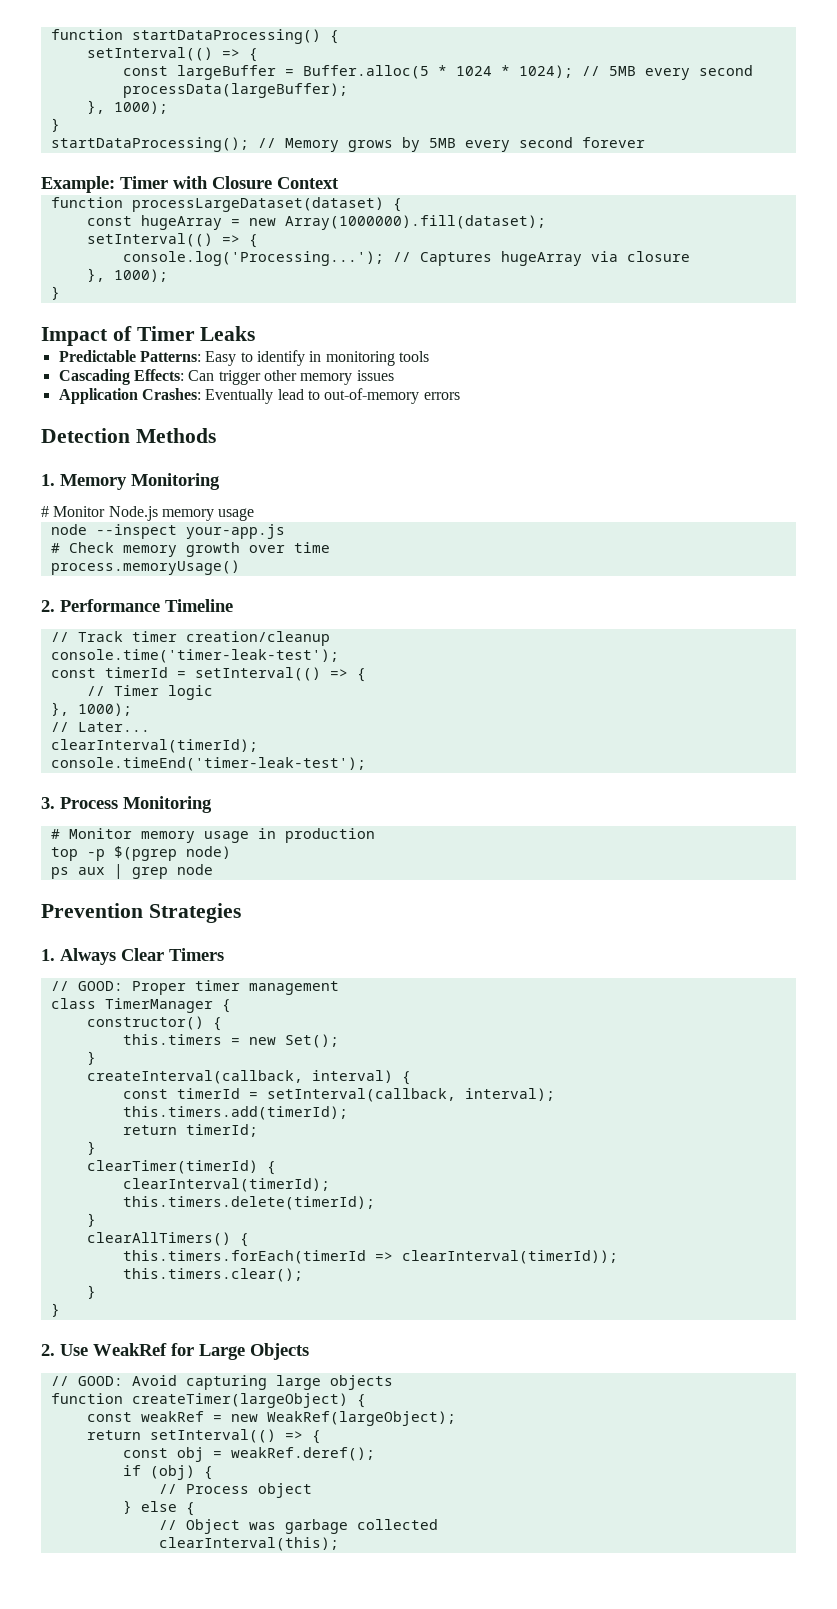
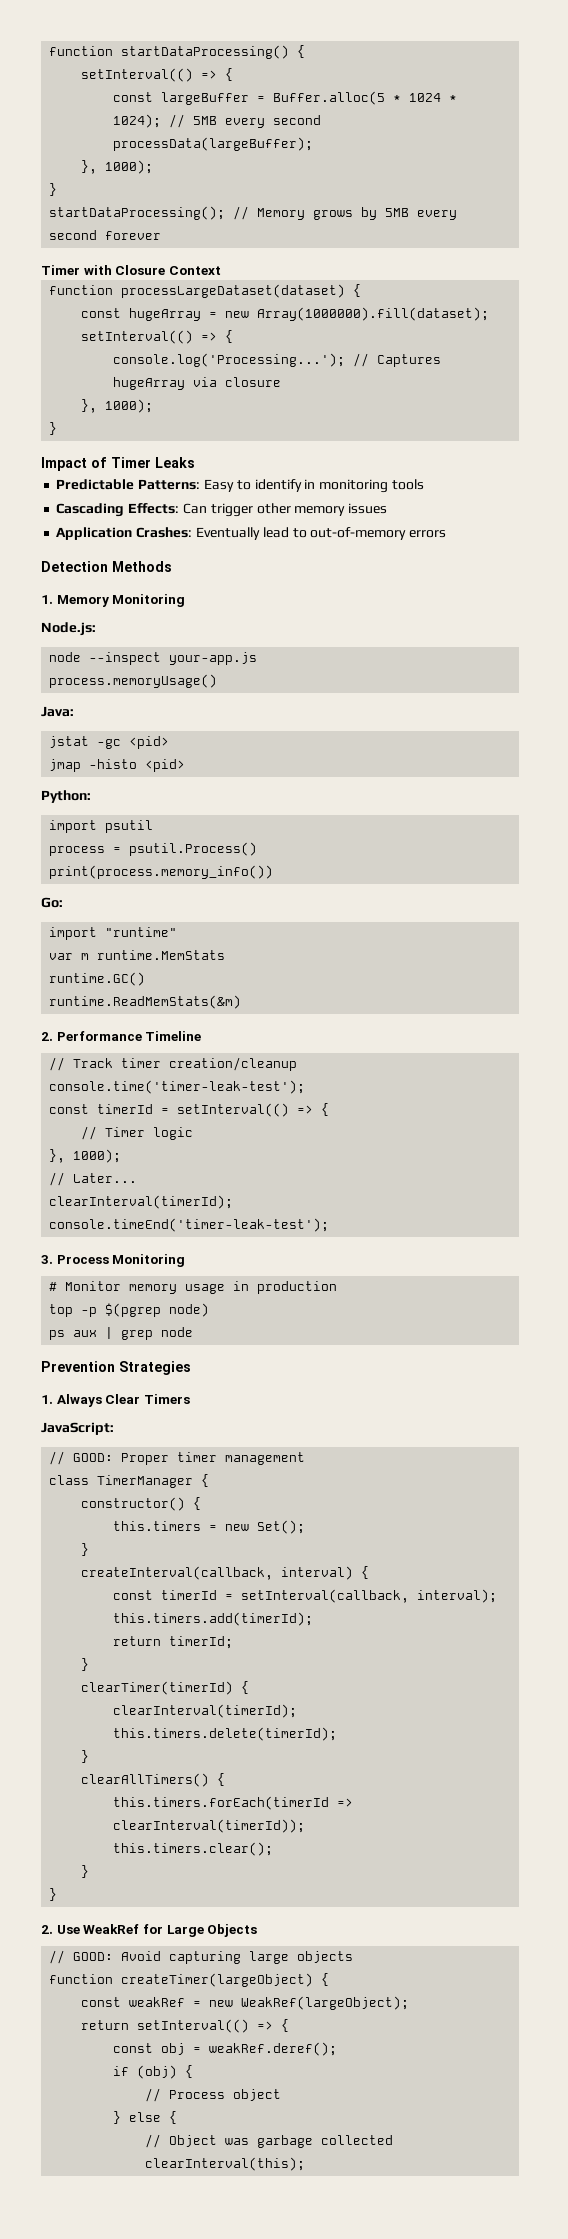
- Example: Timer with Closure Context
+ Timer with Closure Context
- # Monitor Node.js memory usage
+ Node.js:
  node --inspect your-app.js
- # Check memory growth over time
  process.memoryUsage()
+ Java:
+ jstat -gc <pid>
+ jmap -histo <pid>
+ Python:
+ import psutil
+ process = psutil.Process()
+ print(process.memory_info())
+ Go:
+ import "runtime"
+ var m runtime.MemStats
+ runtime.GC()
+ runtime.ReadMemStats(&m)
+ JavaScript:

